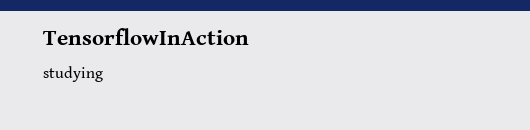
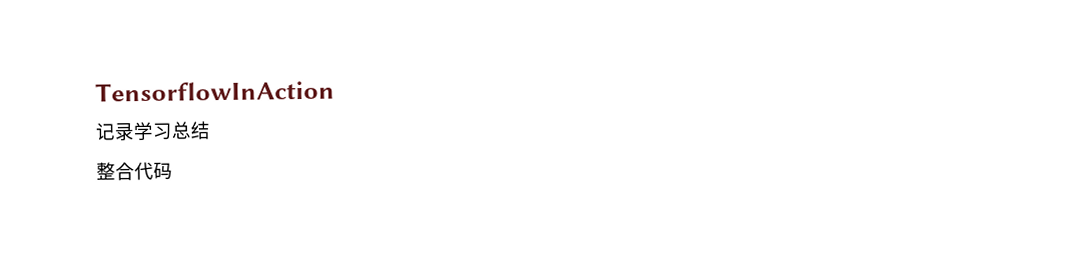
- studying
+ 记录学习总结
+ 整合代码

